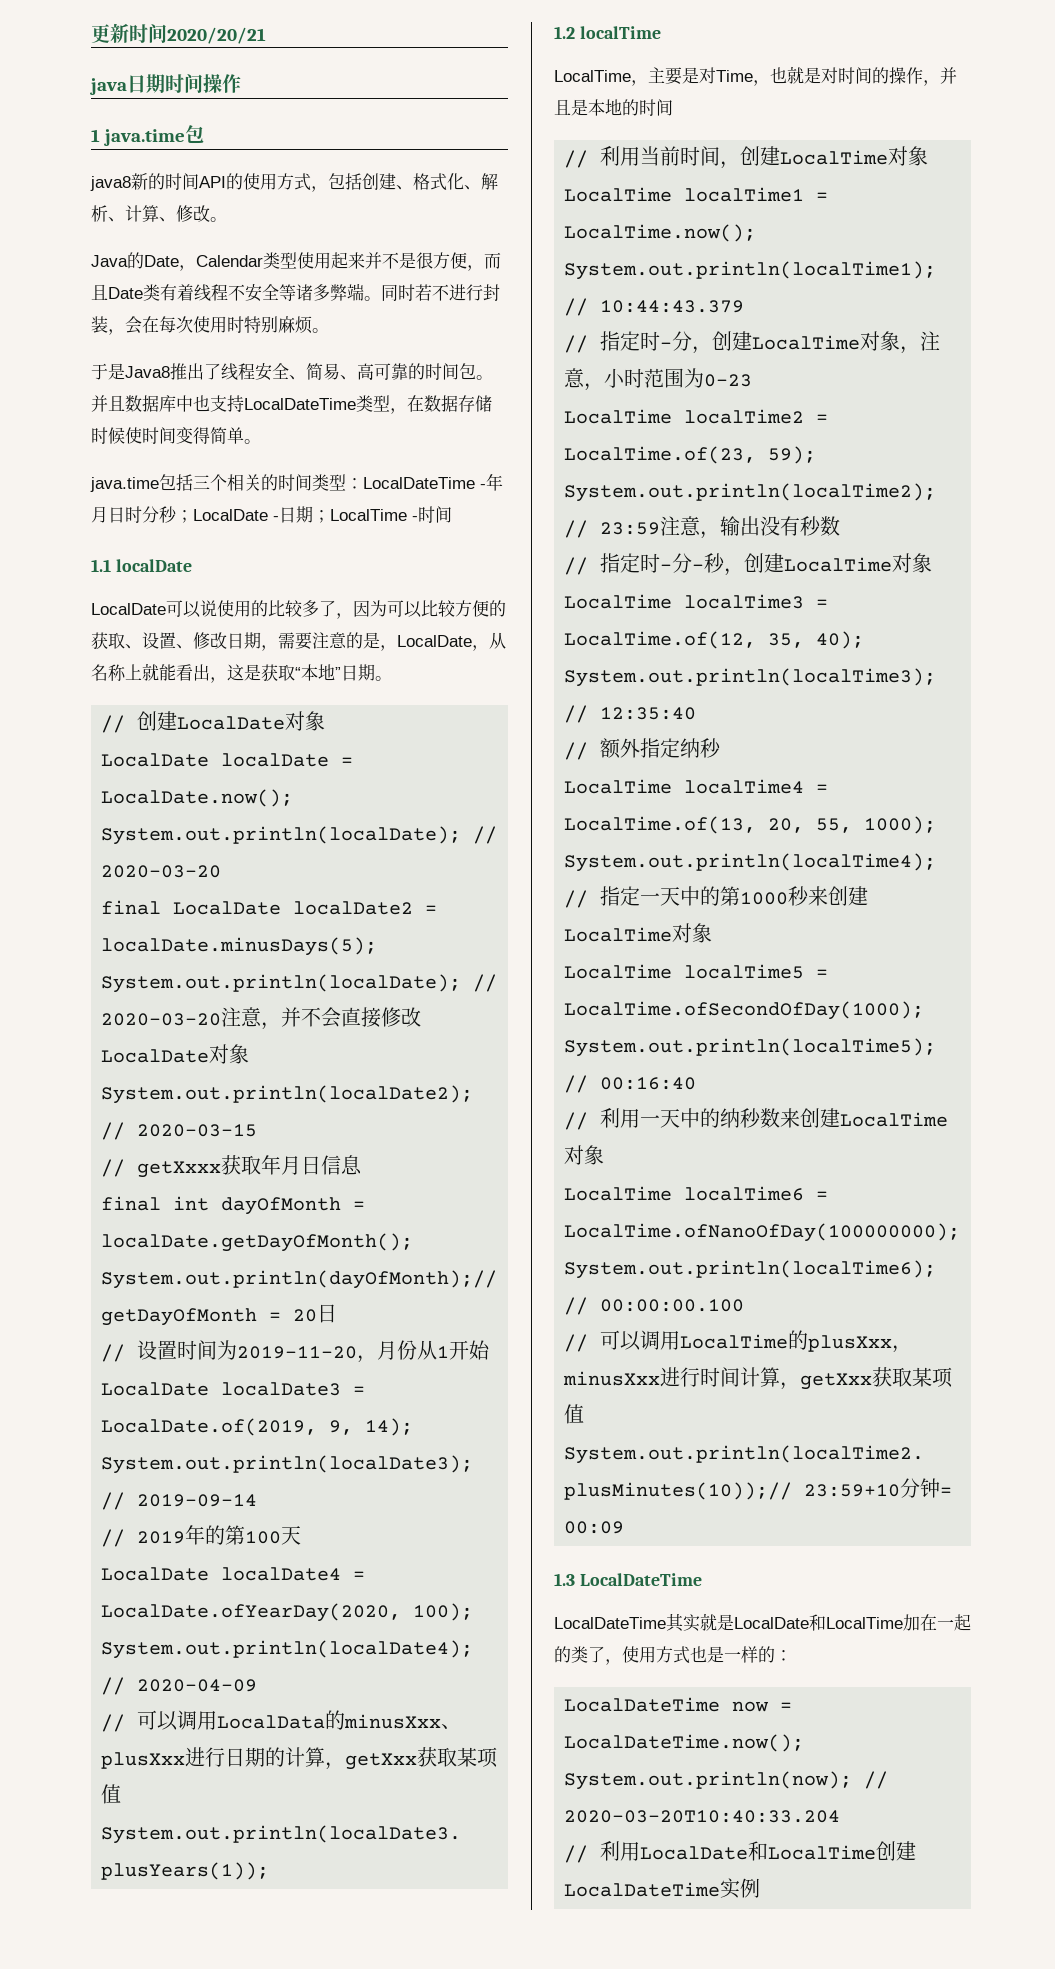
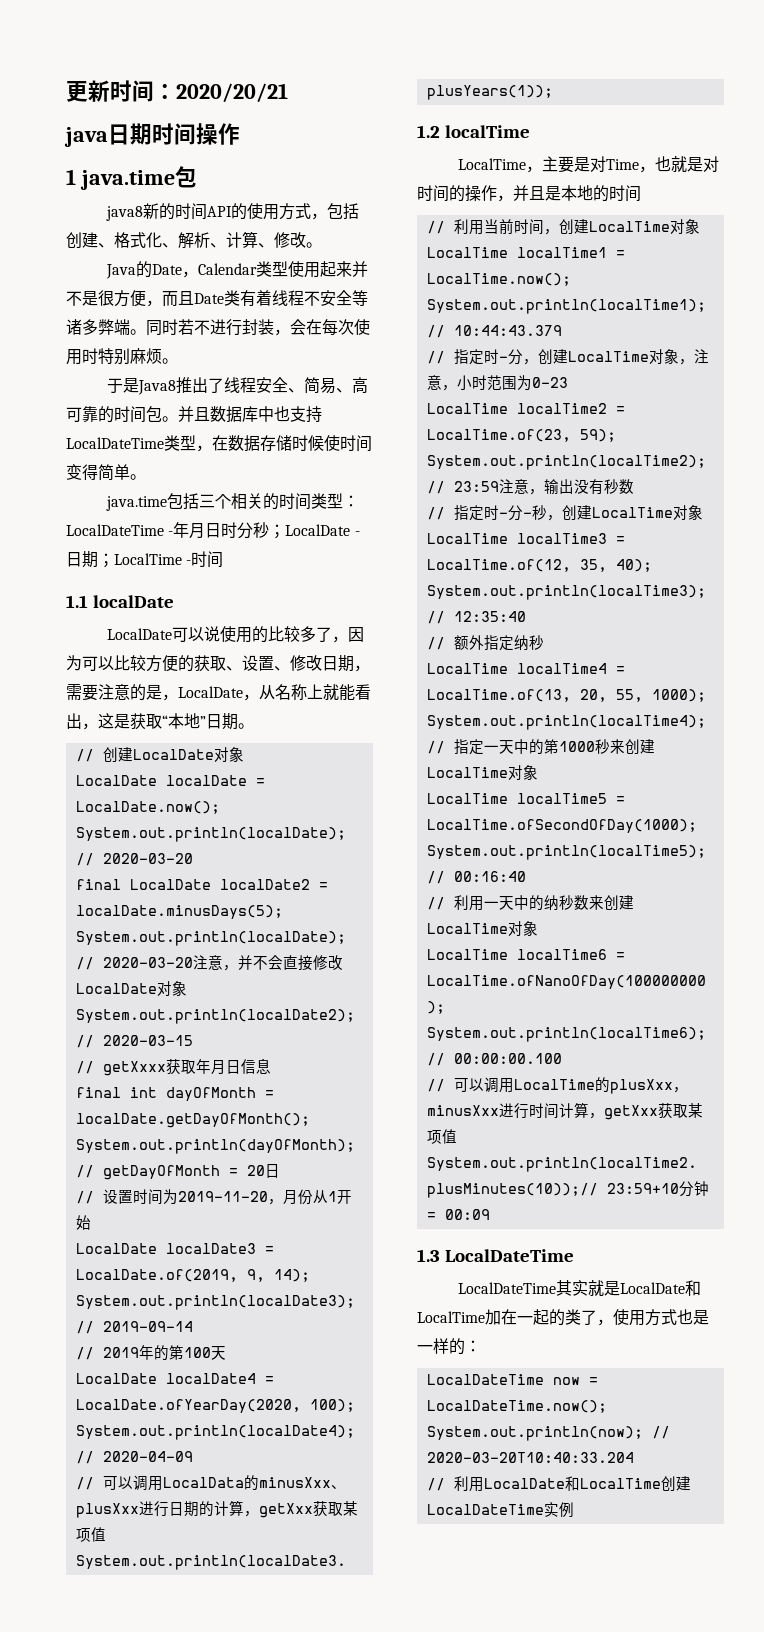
- 更新时间2020/20/21
+ 更新时间：2020/20/21

